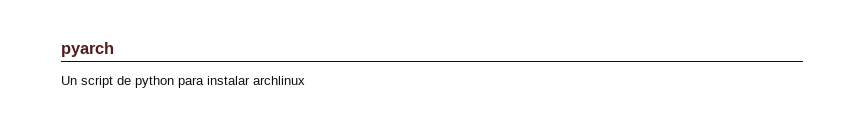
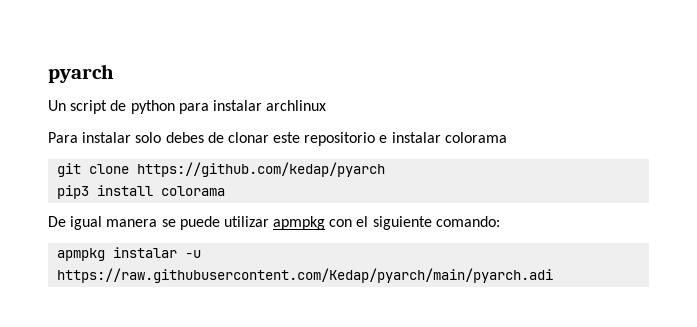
+ Para instalar solo debes de clonar este repositorio e instalar colorama
+ git clone https://github.com/kedap/pyarch
+ pip3 install colorama
+ De igual manera se puede utilizar apmpkg con el siguiente comando:
+ apmpkg instalar -u https://raw.githubusercontent.com/Kedap/pyarch/main/pyarch.adi

